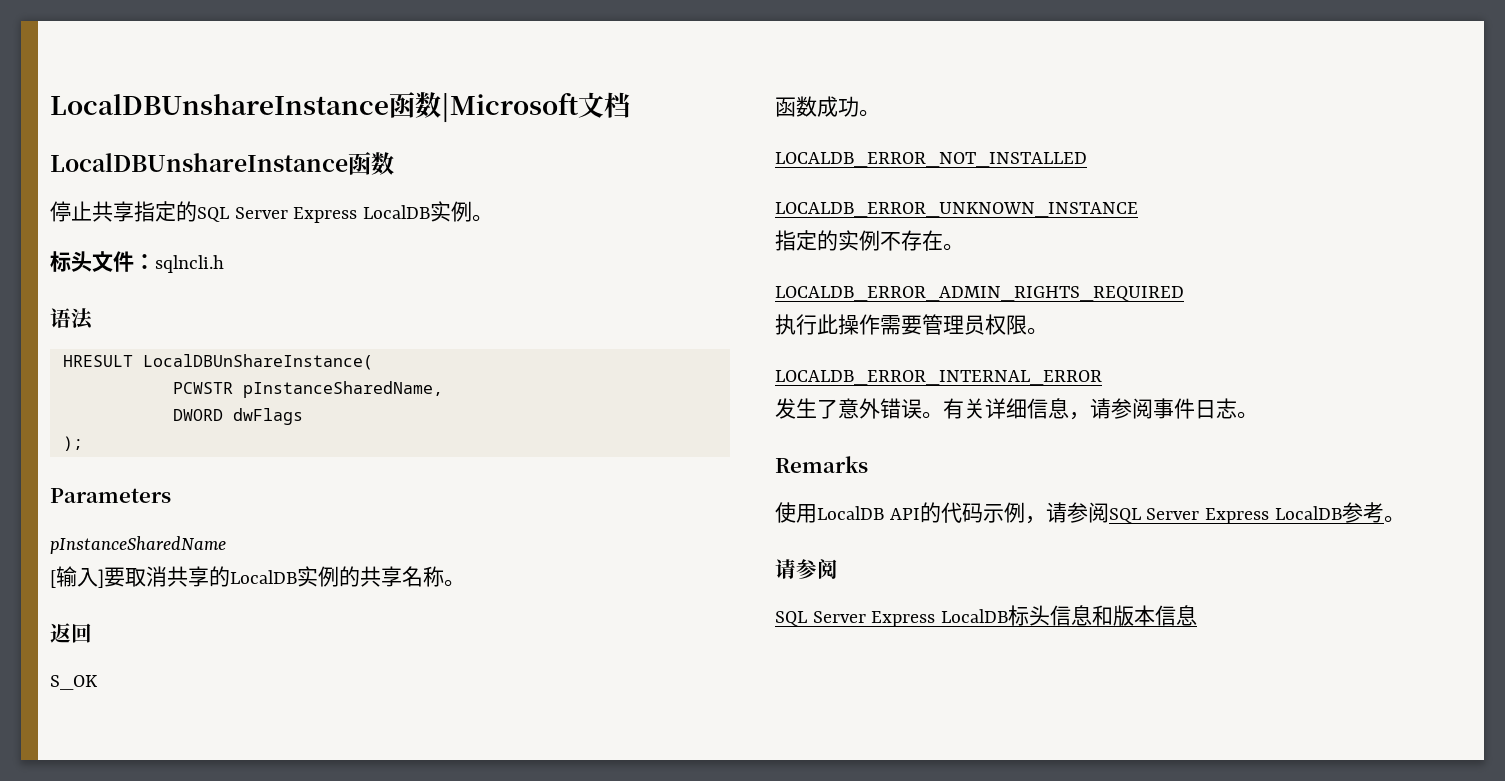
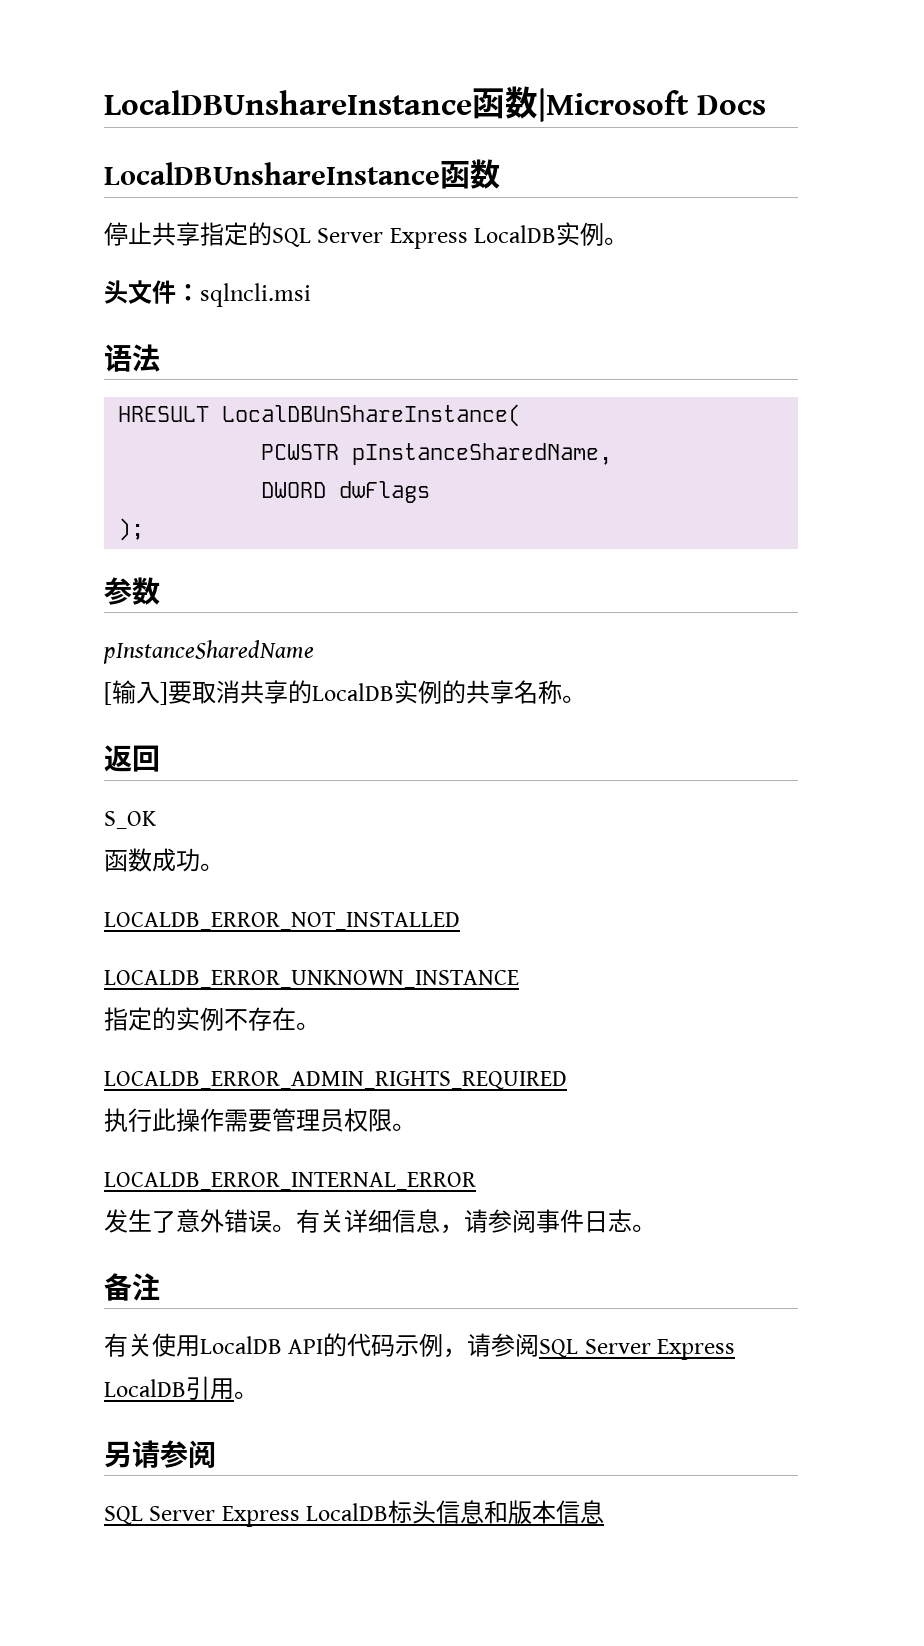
- LocalDBUnshareInstance函数|Microsoft文档
+ LocalDBUnshareInstance函数|Microsoft Docs
- 标头文件：sqlncli.h
+ 头文件：sqlncli.msi
- Parameters
+ 参数
- Remarks
- 使用LocalDB API的代码示例，请参阅SQL Server Express LocalDB参考。
- 请参阅
+ 备注
+ 有关使用LocalDB API的代码示例，请参阅SQL Server Express LocalDB引用。
+ 另请参阅

